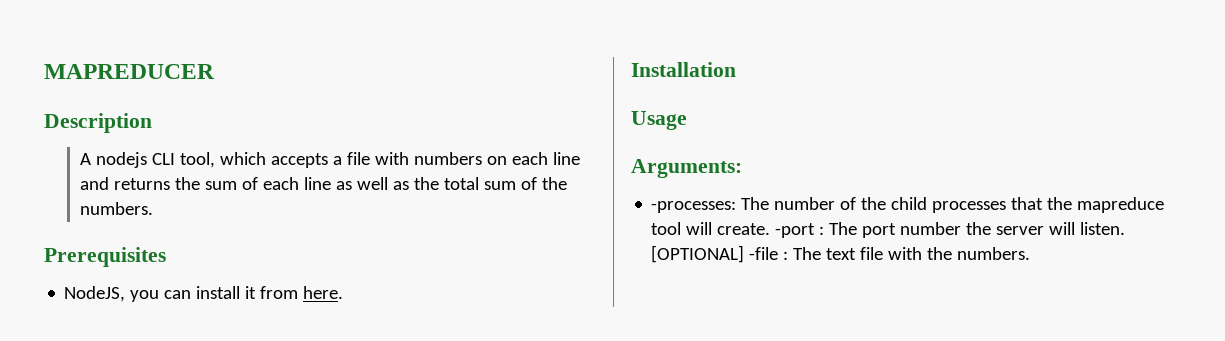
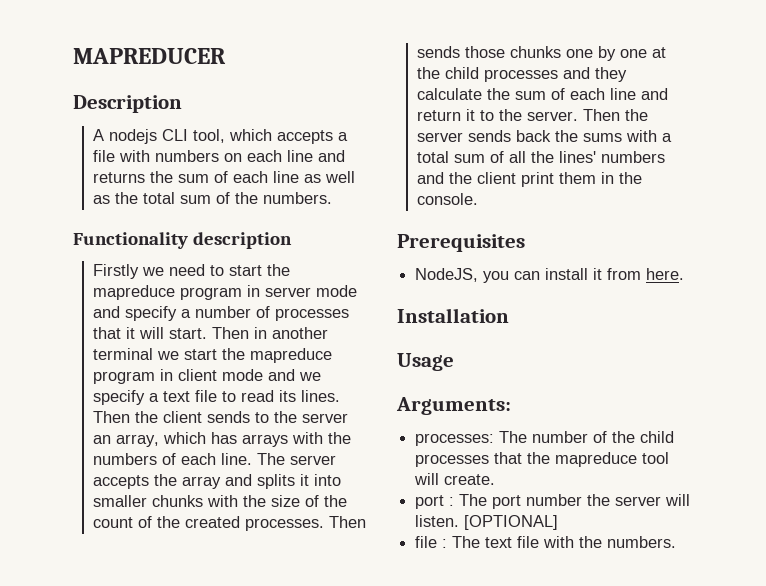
+ Functionality description
+ Firstly we need to start the mapreduce program in server mode and specify a number of processes that it will start. Then in another terminal we start the mapreduce program in client mode and we specify a text file to read its lines. Then the client sends to the server an array, which has arrays with the numbers of each line. The server accepts the array and splits it into smaller chunks with the size of the count of the created processes. Then sends those chunks one by one at the child processes and they calculate the sum of each line and return it to the server. Then the server sends back the sums with a total sum of all the lines' numbers and the client print them in the console.
- -processes: The number of the child processes that the mapreduce tool will create. -port : The port number the server will listen.
+ processes: The number of the child processes that the mapreduce tool will create.
+ port : The port number the server will listen.
- [OPTIONAL] -file : The text file with the numbers.
+ [OPTIONAL]
+ file : The text file with the numbers.

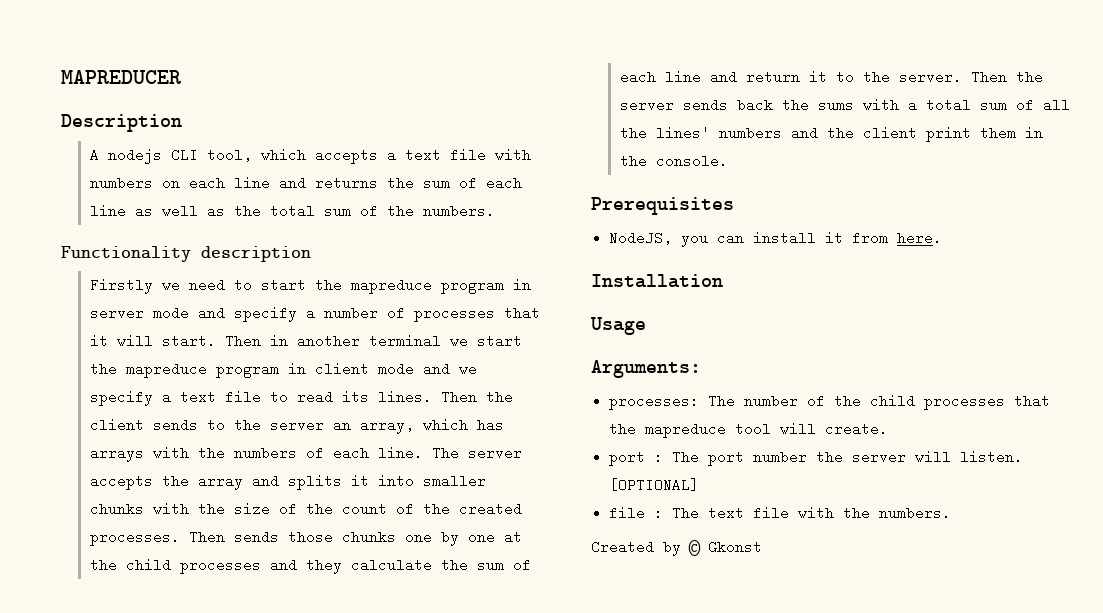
- A nodejs CLI tool, which accepts a file with numbers on each line and returns the sum of each line as well as the total sum of the numbers.
+ A nodejs CLI tool, which accepts a text file with numbers on each line and returns the sum of each line as well as the total sum of the numbers.
+ Created by © Gkonst

